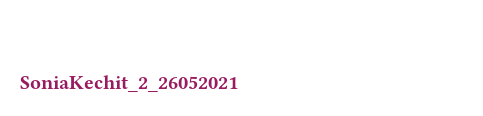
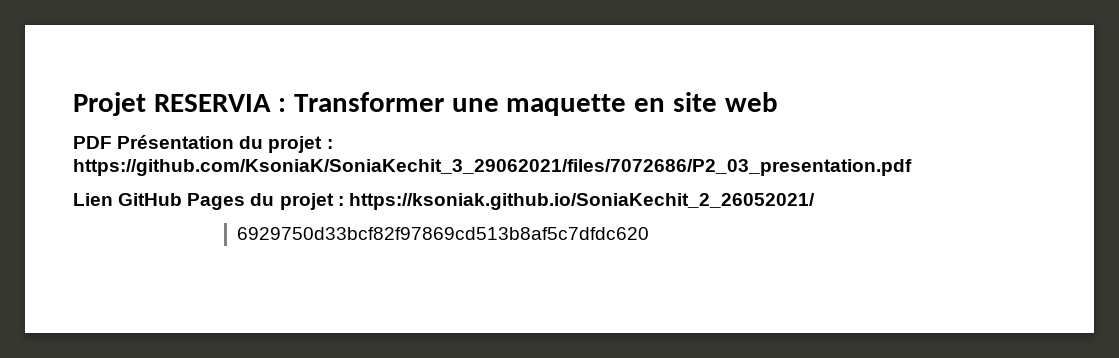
- SoniaKechit_2_26052021
+ Projet RESERVIA : Transformer une maquette en site web
+ PDF Présentation du projet : https://github.com/KsoniaK/SoniaKechit_3_29062021/files/7072686/P2_03_presentation.pdf
+ Lien GitHub Pages du projet : https://ksoniak.github.io/SoniaKechit_2_26052021/
+ 6929750d33bcf82f97869cd513b8af5c7dfdc620

